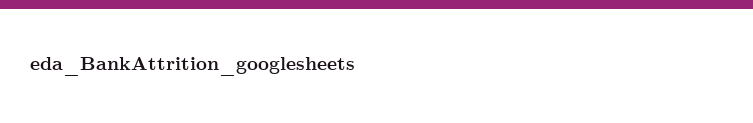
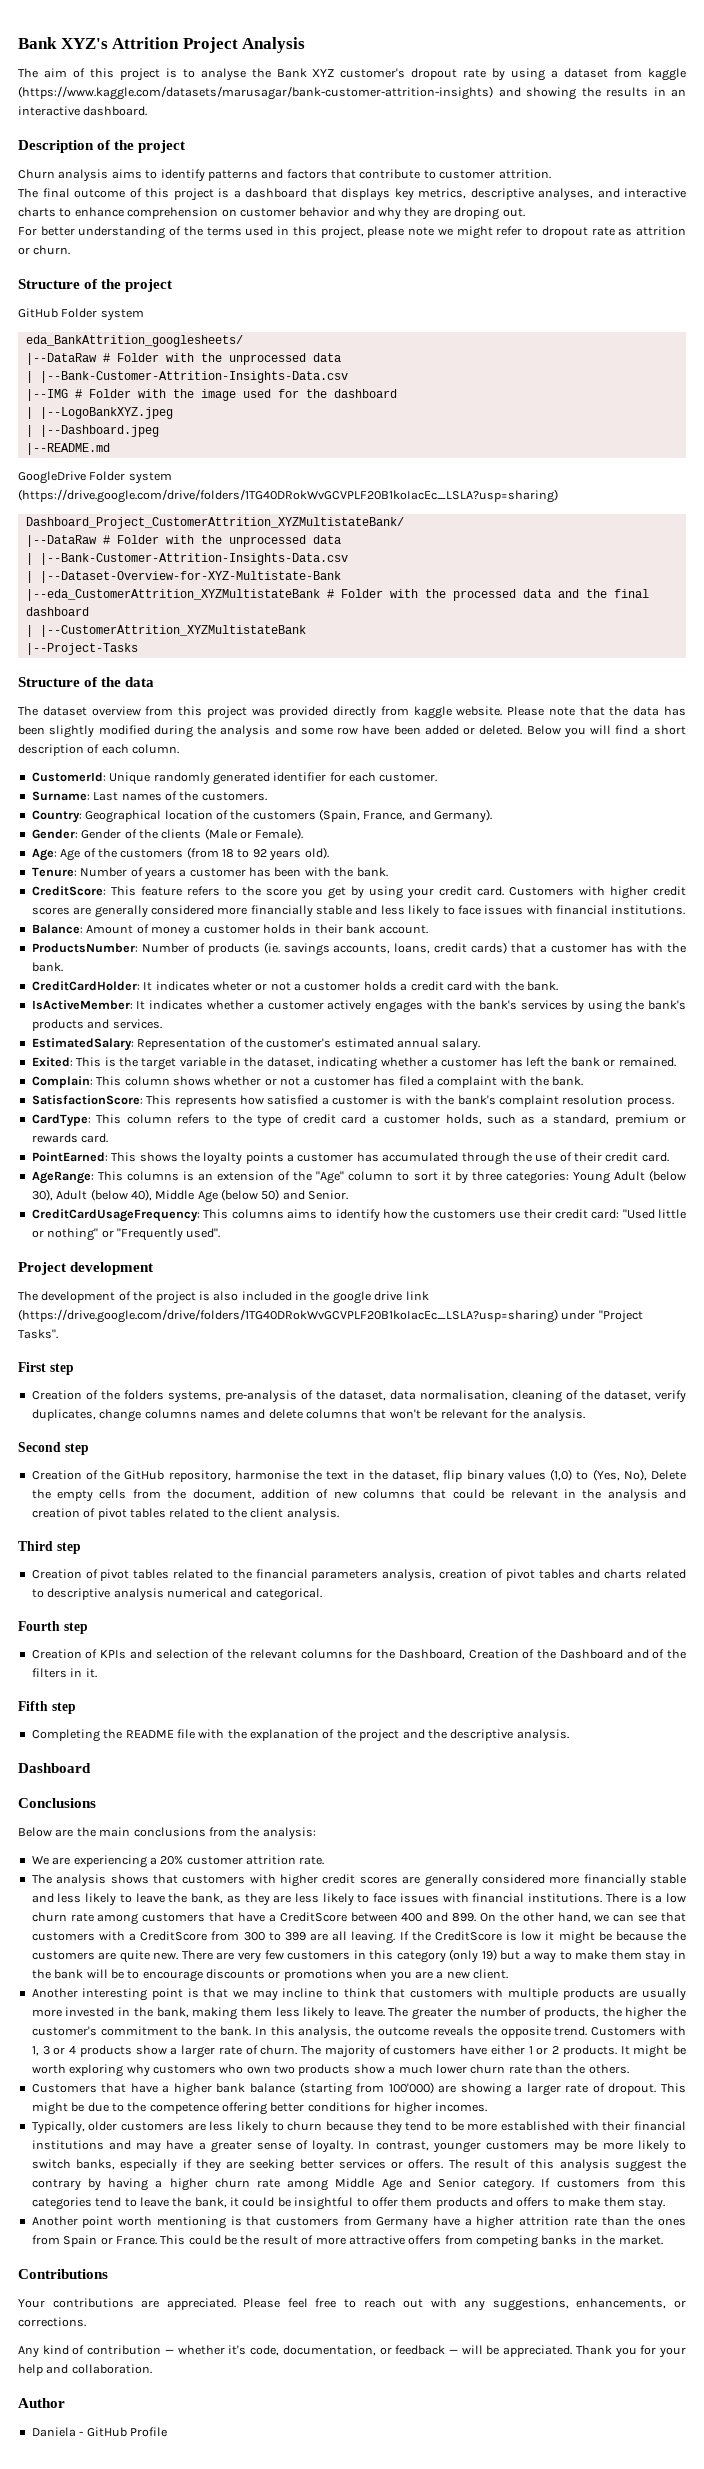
- eda_BankAttrition_googlesheets
+ Bank XYZ's Attrition Project Analysis
+ The aim of this project is to analyse the Bank XYZ customer's dropout rate by using a dataset from kaggle (https://www.kaggle.com/datasets/marusagar/bank-customer-attrition-insights) and showing the results in an interactive dashboard.
+ Description of the project
+ Churn analysis aims to identify patterns and factors that contribute to customer attrition.
+ The final outcome of this project is a dashboard that displays key metrics, descriptive analyses, and interactive charts to enhance comprehension on customer behavior and why they are droping out.
+ For better understanding of the terms used in this project, please note we might refer to dropout rate as attrition or churn.
+ Structure of the project
+ GitHub Folder system
+ eda_BankAttrition_googlesheets/
+ |--DataRaw # Folder with the unprocessed data
+ | |--Bank-Customer-Attrition-Insights-Data.csv
+ |--IMG # Folder with the image used for the dashboard
+ | |--LogoBankXYZ.jpeg
+ | |--Dashboard.jpeg
+ |--README.md
+ GoogleDrive Folder system (https://drive.google.com/drive/folders/1TG40DRokWvGCVPLF20B1koIacEc_LSLA?usp=sharing)
+ Dashboard_Project_CustomerAttrition_XYZMultistateBank/
+ |--DataRaw # Folder with the unprocessed data
+ | |--Bank-Customer-Attrition-Insights-Data.csv
+ | |--Dataset-Overview-for-XYZ-Multistate-Bank
+ |--eda_CustomerAttrition_XYZMultistateBank # Folder with the processed data and the final dashboard
+ | |--CustomerAttrition_XYZMultistateBank
+ |--Project-Tasks
+ Structure of the data
+ The dataset overview from this project was provided directly from kaggle website. Please note that the data has been slightly modified during the analysis and some row have been added or deleted. Below you will find a short description of each column.
+ CustomerId: Unique randomly generated identifier for each customer.
+ Surname: Last names of the customers.
+ Country: Geographical location of the customers (Spain, France, and Germany).
+ Gender: Gender of the clients (Male or Female).
+ Age: Age of the customers (from 18 to 92 years old).
+ Tenure: Number of years a customer has been with the bank.
+ CreditScore: This feature refers to the score you get by using your credit card. Customers with higher credit scores are generally considered more financially stable and less likely to face issues with financial institutions.
+ Balance: Amount of money a customer holds in their bank account.
+ ProductsNumber: Number of products (ie. savings accounts, loans, credit cards) that a customer has with the bank.
+ CreditCardHolder: It indicates wheter or not a customer holds a credit card with the bank.
+ IsActiveMember: It indicates whether a customer actively engages with the bank's services by using the bank's products and services.
+ EstimatedSalary: Representation of the customer's estimated annual salary.
+ Exited: This is the target variable in the dataset, indicating whether a customer has left the bank or remained.
+ Complain: This column shows whether or not a customer has filed a complaint with the bank.
+ SatisfactionScore: This represents how satisfied a customer is with the bank's complaint resolution process.
+ CardType: This column refers to the type of credit card a customer holds, such as a standard, premium or rewards card.
+ PointEarned: This shows the loyalty points a customer has accumulated through the use of their credit card.
+ AgeRange: This columns is an extension of the "Age" column to sort it by three categories: Young Adult (below 30), Adult (below 40), Middle Age (below 50) and Senior.
+ CreditCardUsageFrequency: This columns aims to identify how the customers use their credit card: "Used little or nothing" or "Frequently used".
+ Project development
+ The development of the project is also included in the google drive link (https://drive.google.com/drive/folders/1TG40DRokWvGCVPLF20B1koIacEc_LSLA?usp=sharing) under "Project Tasks".
+ First step
+ Creation of the folders systems, pre-analysis of the dataset, data normalisation, cleaning of the dataset, verify duplicates, change columns names and delete columns that won't be relevant for the analysis.
+ Second step
+ Creation of the GitHub repository, harmonise the text in the dataset, flip binary values (1,0) to (Yes, No), Delete the empty cells from the document, addition of new columns that could be relevant in the analysis and creation of pivot tables related to the client analysis.
+ Third step
+ Creation of pivot tables related to the financial parameters analysis, creation of pivot tables and charts related to descriptive analysis numerical and categorical.
+ Fourth step
+ Creation of KPIs and selection of the relevant columns for the Dashboard, Creation of the Dashboard and of the filters in it.
+ Fifth step
+ Completing the README file with the explanation of the project and the descriptive analysis.
+ Dashboard
+ Conclusions
+ Below are the main conclusions from the analysis:
+ We are experiencing a 20% customer attrition rate.
+ The analysis shows that customers with higher credit scores are generally considered more financially stable and less likely to leave the bank, as they are less likely to face issues with financial institutions. There is a low churn rate among customers that have a CreditScore between 400 and 899. On the other hand, we can see that customers with a CreditScore from 300 to 399 are all leaving. If the CreditScore is low it might be because the customers are quite new. There are very few customers in this category (only 19) but a way to make them stay in the bank will be to encourage discounts or promotions when you are a new client.
+ Another interesting point is that we may incline to think that customers with multiple products are usually more invested in the bank, making them less likely to leave. The greater the number of products, the higher the customer's commitment to the bank. In this analysis, the outcome reveals the opposite trend. Customers with 1, 3 or 4 products show a larger rate of churn. The majority of customers have either 1 or 2 products. It might be worth exploring why customers who own two products show a much lower churn rate than the others.
+ Customers that have a higher bank balance (starting from 100'000) are showing a larger rate of dropout. This might be due to the competence offering better conditions for higher incomes.
+ Typically, older customers are less likely to churn because they tend to be more established with their financial institutions and may have a greater sense of loyalty. In contrast, younger customers may be more likely to switch banks, especially if they are seeking better services or offers. The result of this analysis suggest the contrary by having a higher churn rate among Middle Age and Senior category. If customers from this categories tend to leave the bank, it could be insightful to offer them products and offers to make them stay.
+ Another point worth mentioning is that customers from Germany have a higher attrition rate than the ones from Spain or France. This could be the result of more attractive offers from competing banks in the market.
+ Contributions
+ Your contributions are appreciated. Please feel free to reach out with any suggestions, enhancements, or corrections.
+ Any kind of contribution — whether it's code, documentation, or feedback — will be appreciated. Thank you for your help and collaboration.
+ Author
+ Daniela - GitHub Profile

